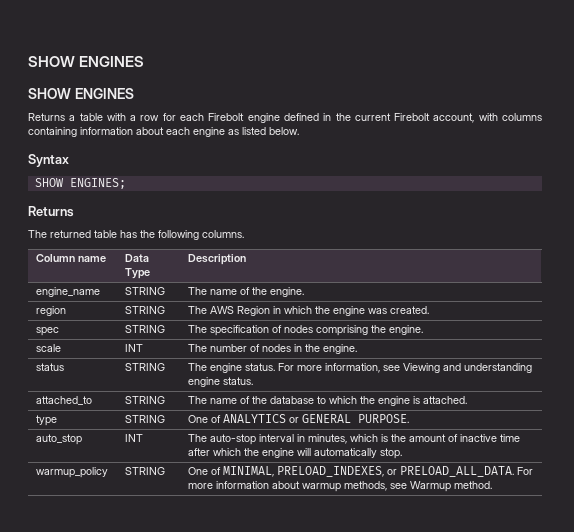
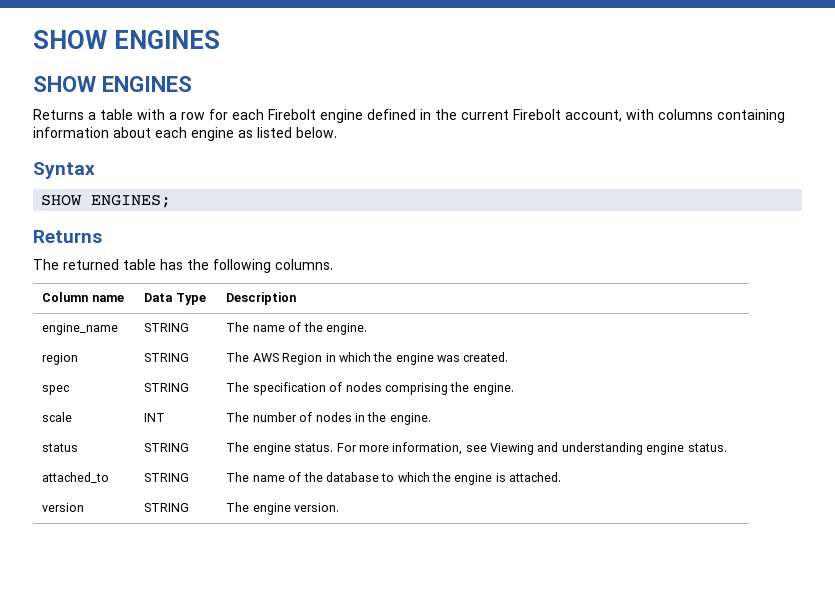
- type | STRING | One of ANALYTICS or GENERAL PURPOSE.
- auto_stop | INT | The auto-stop interval in minutes, which is the amount of inactive time after which the engine will automatically stop.
- warmup_policy | STRING | One of MINIMAL, PRELOAD_INDEXES, or PRELOAD_ALL_DATA. For more information about warmup methods, see Warmup method.
+ version | STRING | The engine version.

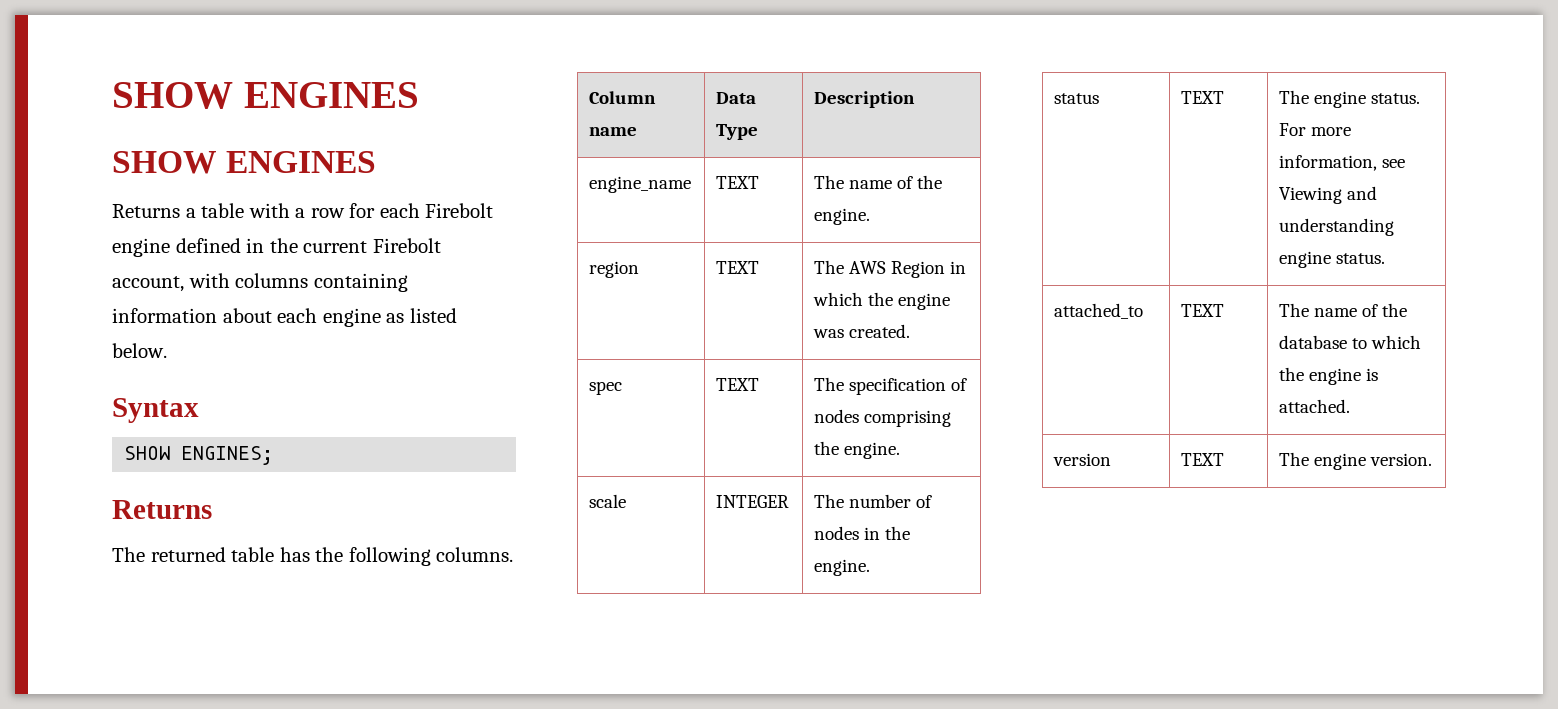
- engine_name | STRING | The name of the engine.
+ engine_name | TEXT | The name of the engine.
- region | STRING | The AWS Region in which the engine was created.
+ region | TEXT | The AWS Region in which the engine was created.
- spec | STRING | The specification of nodes comprising the engine.
+ spec | TEXT | The specification of nodes comprising the engine.
- scale | INT | The number of nodes in the engine.
+ scale | INTEGER | The number of nodes in the engine.
- status | STRING | The engine status. For more information, see Viewing and understanding engine status.
+ status | TEXT | The engine status. For more information, see Viewing and understanding engine status.
- attached_to | STRING | The name of the database to which the engine is attached.
+ attached_to | TEXT | The name of the database to which the engine is attached.
- version | STRING | The engine version.
+ version | TEXT | The engine version.

